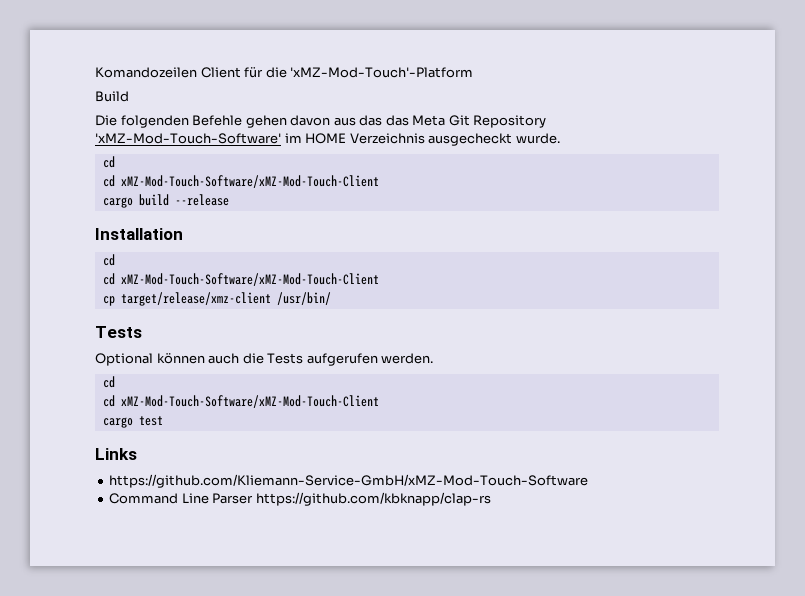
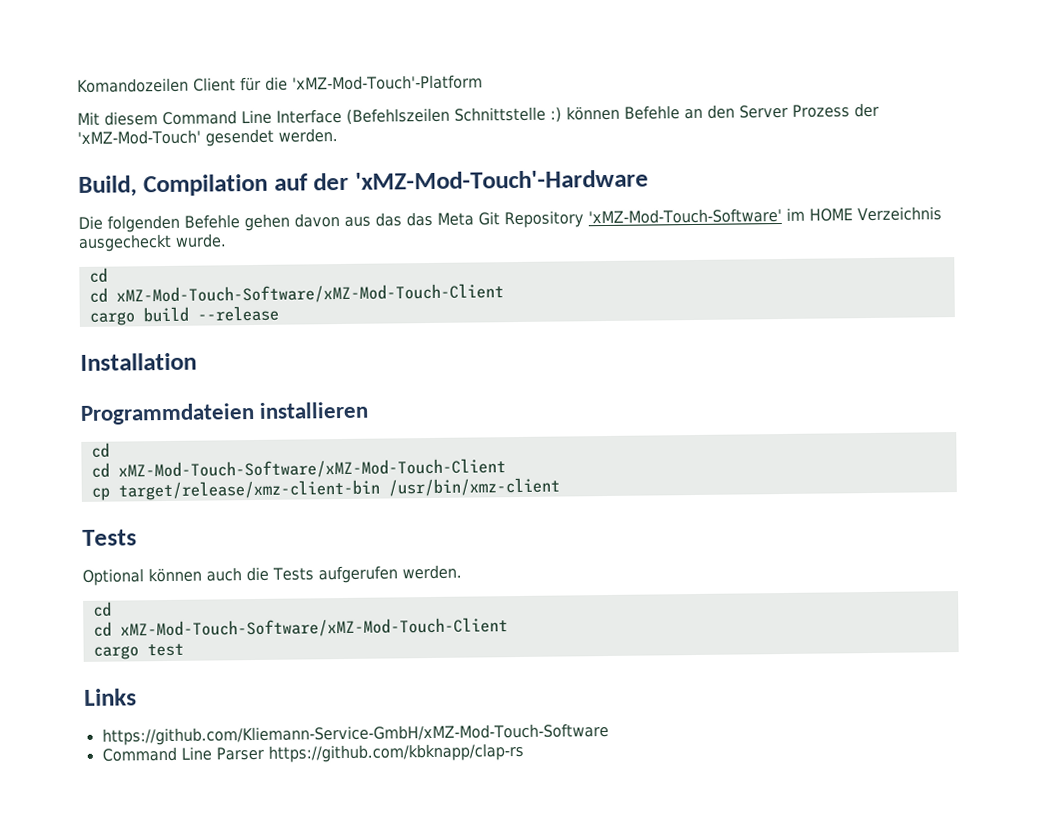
- Build
+ Mit diesem Command Line Interface (Befehlszeilen Schnittstelle :) können Befehle an den Server Prozess der 'xMZ-Mod-Touch' gesendet werden.
+ Build, Compilation auf der 'xMZ-Mod-Touch'-Hardware
+ Programmdateien installieren
- cp target/release/xmz-client /usr/bin/
+ cp target/release/xmz-client-bin /usr/bin/xmz-client

